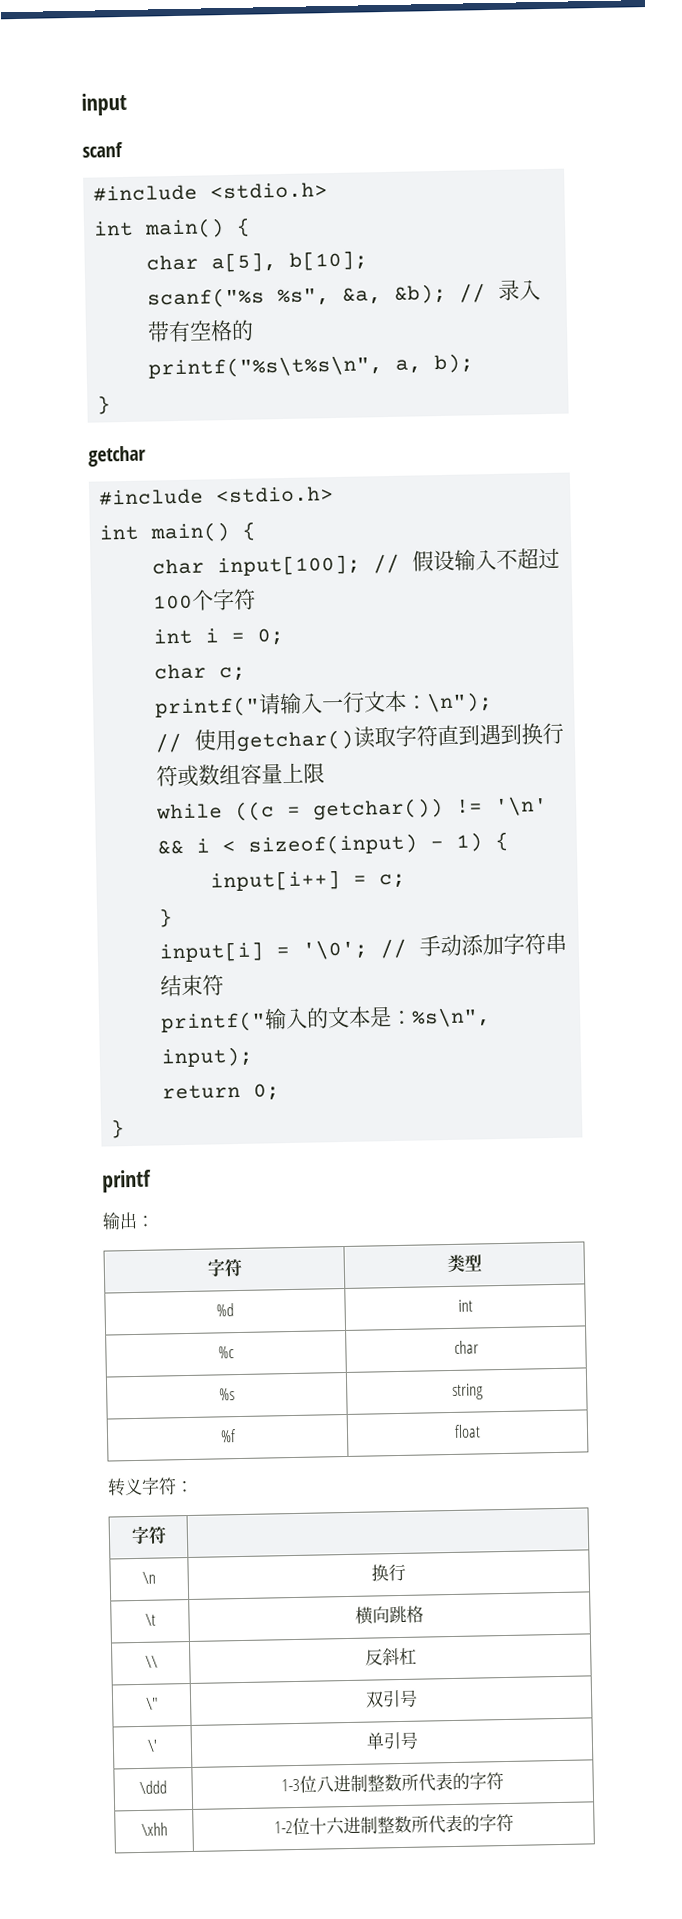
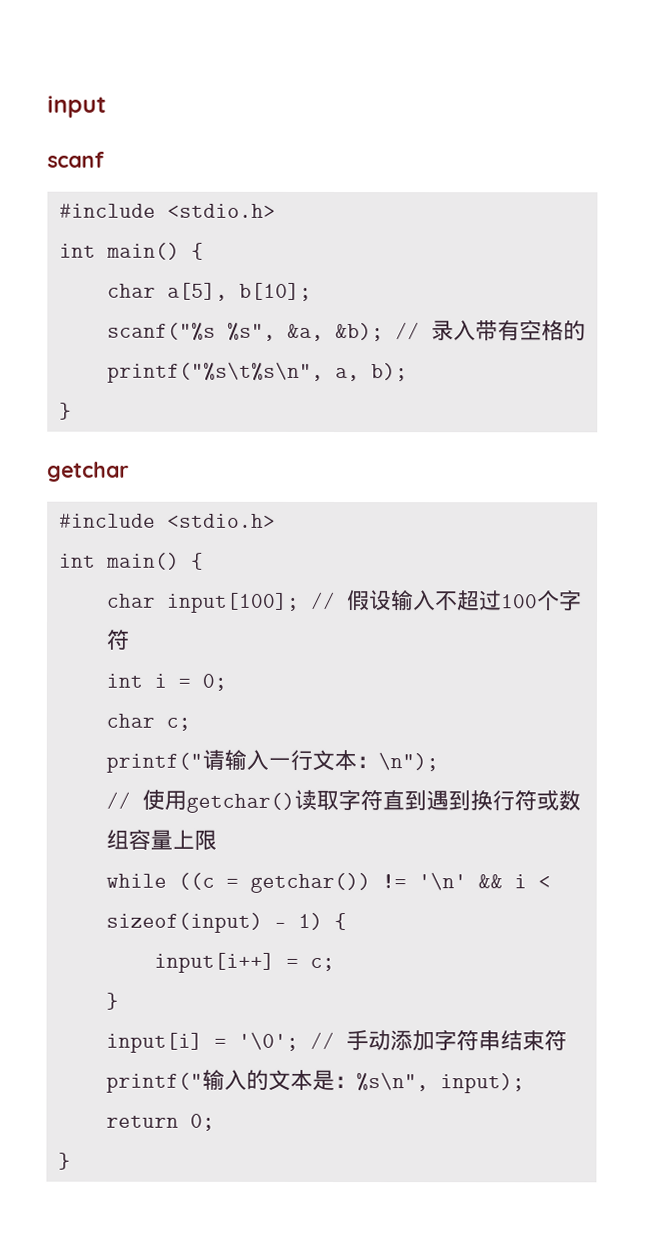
- printf
- 输出：
- 字符 | 类型
- %d | int
- %c | char
- %s | string
- %f | float
- 转义字符：
- 字符 |
- \n | 换行
- \t | 横向跳格
- \\ | 反斜杠
- \" | 双引号
- \' | 单引号
- \ddd | 1-3位八进制整数所代表的字符
- \xhh | 1-2位十六进制整数所代表的字符

